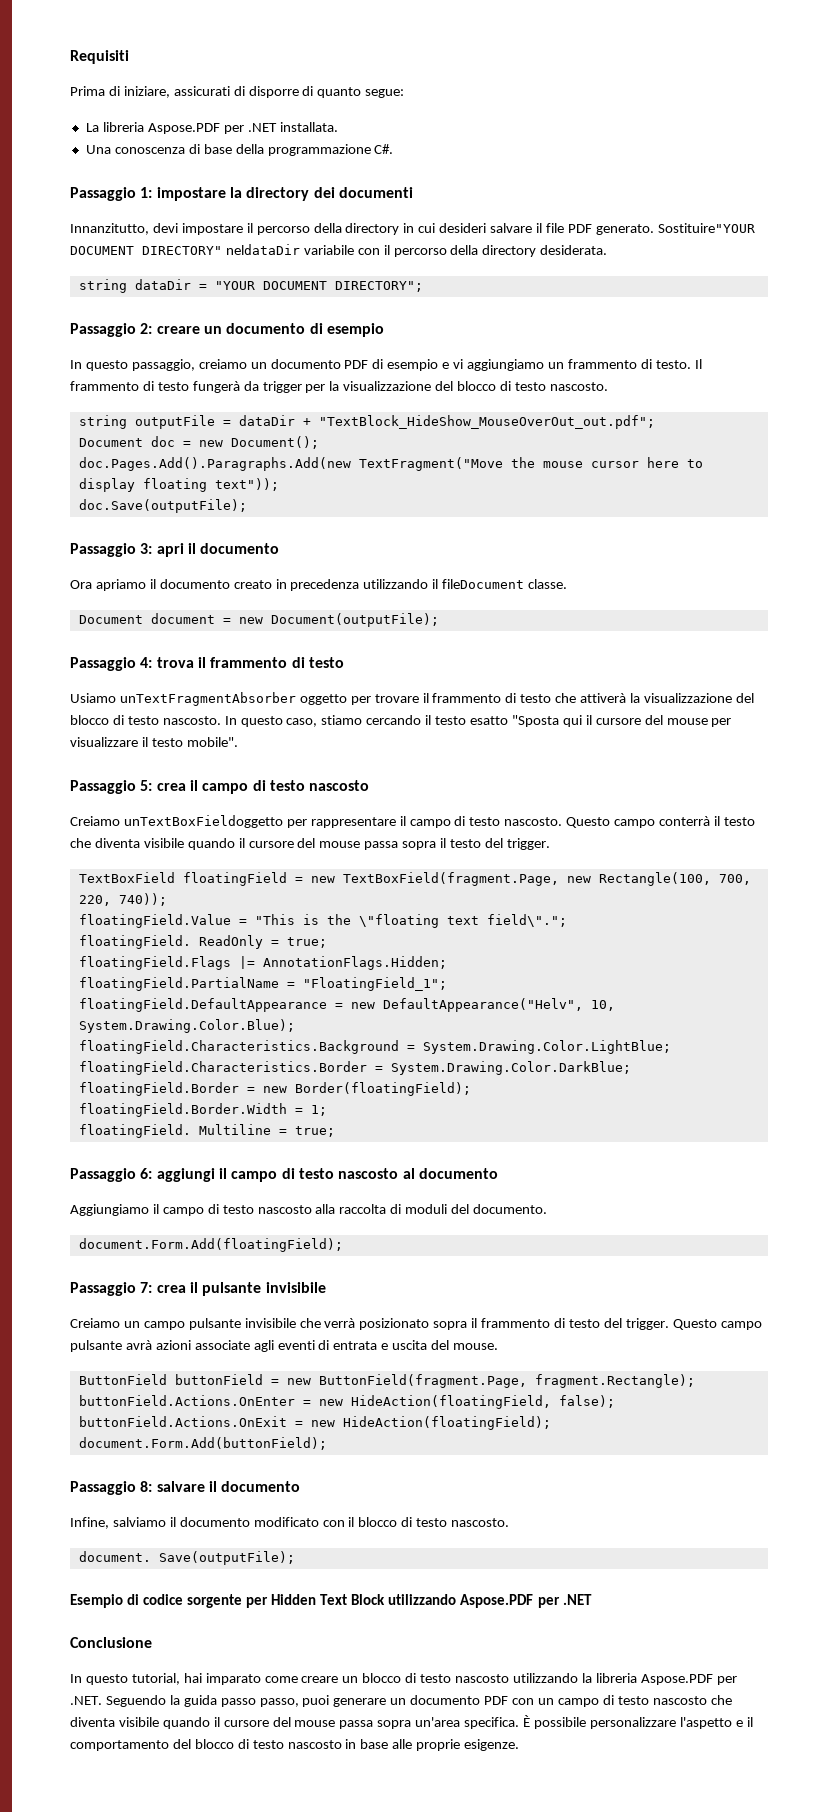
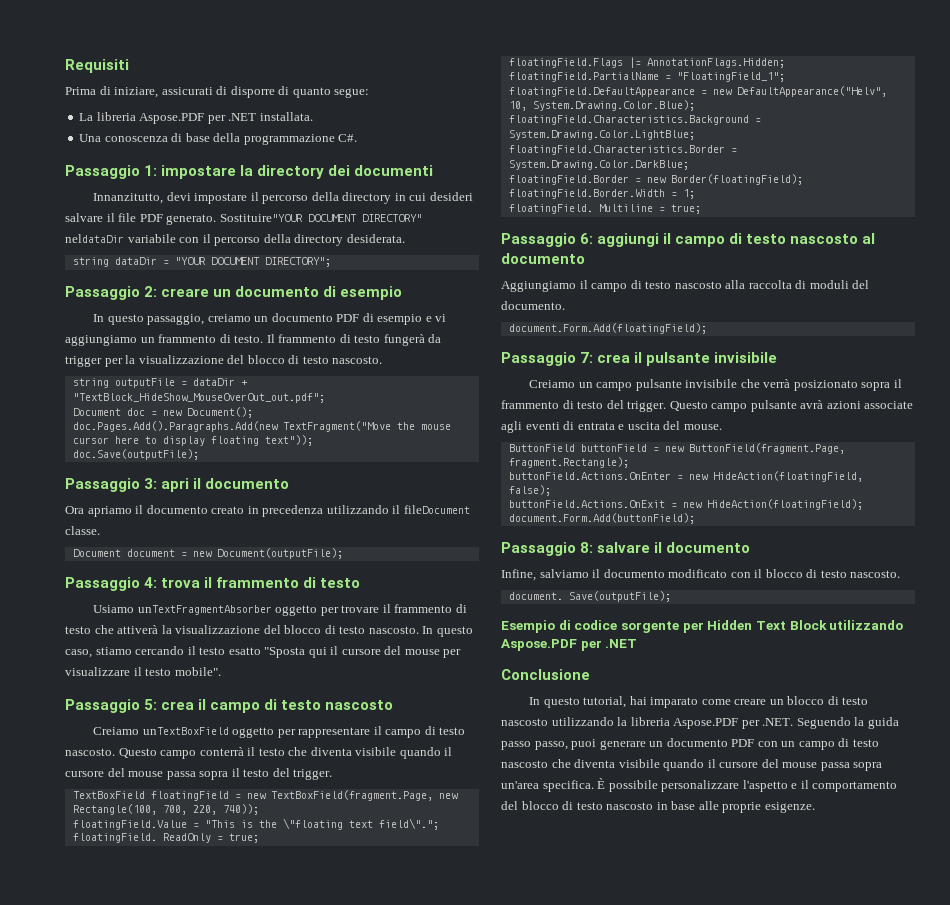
- Creiamo unTextBoxFieldoggetto per rappresentare il campo di testo nascosto.
+ Creiamo unTextBoxField oggetto per rappresentare il campo di testo nascosto.

